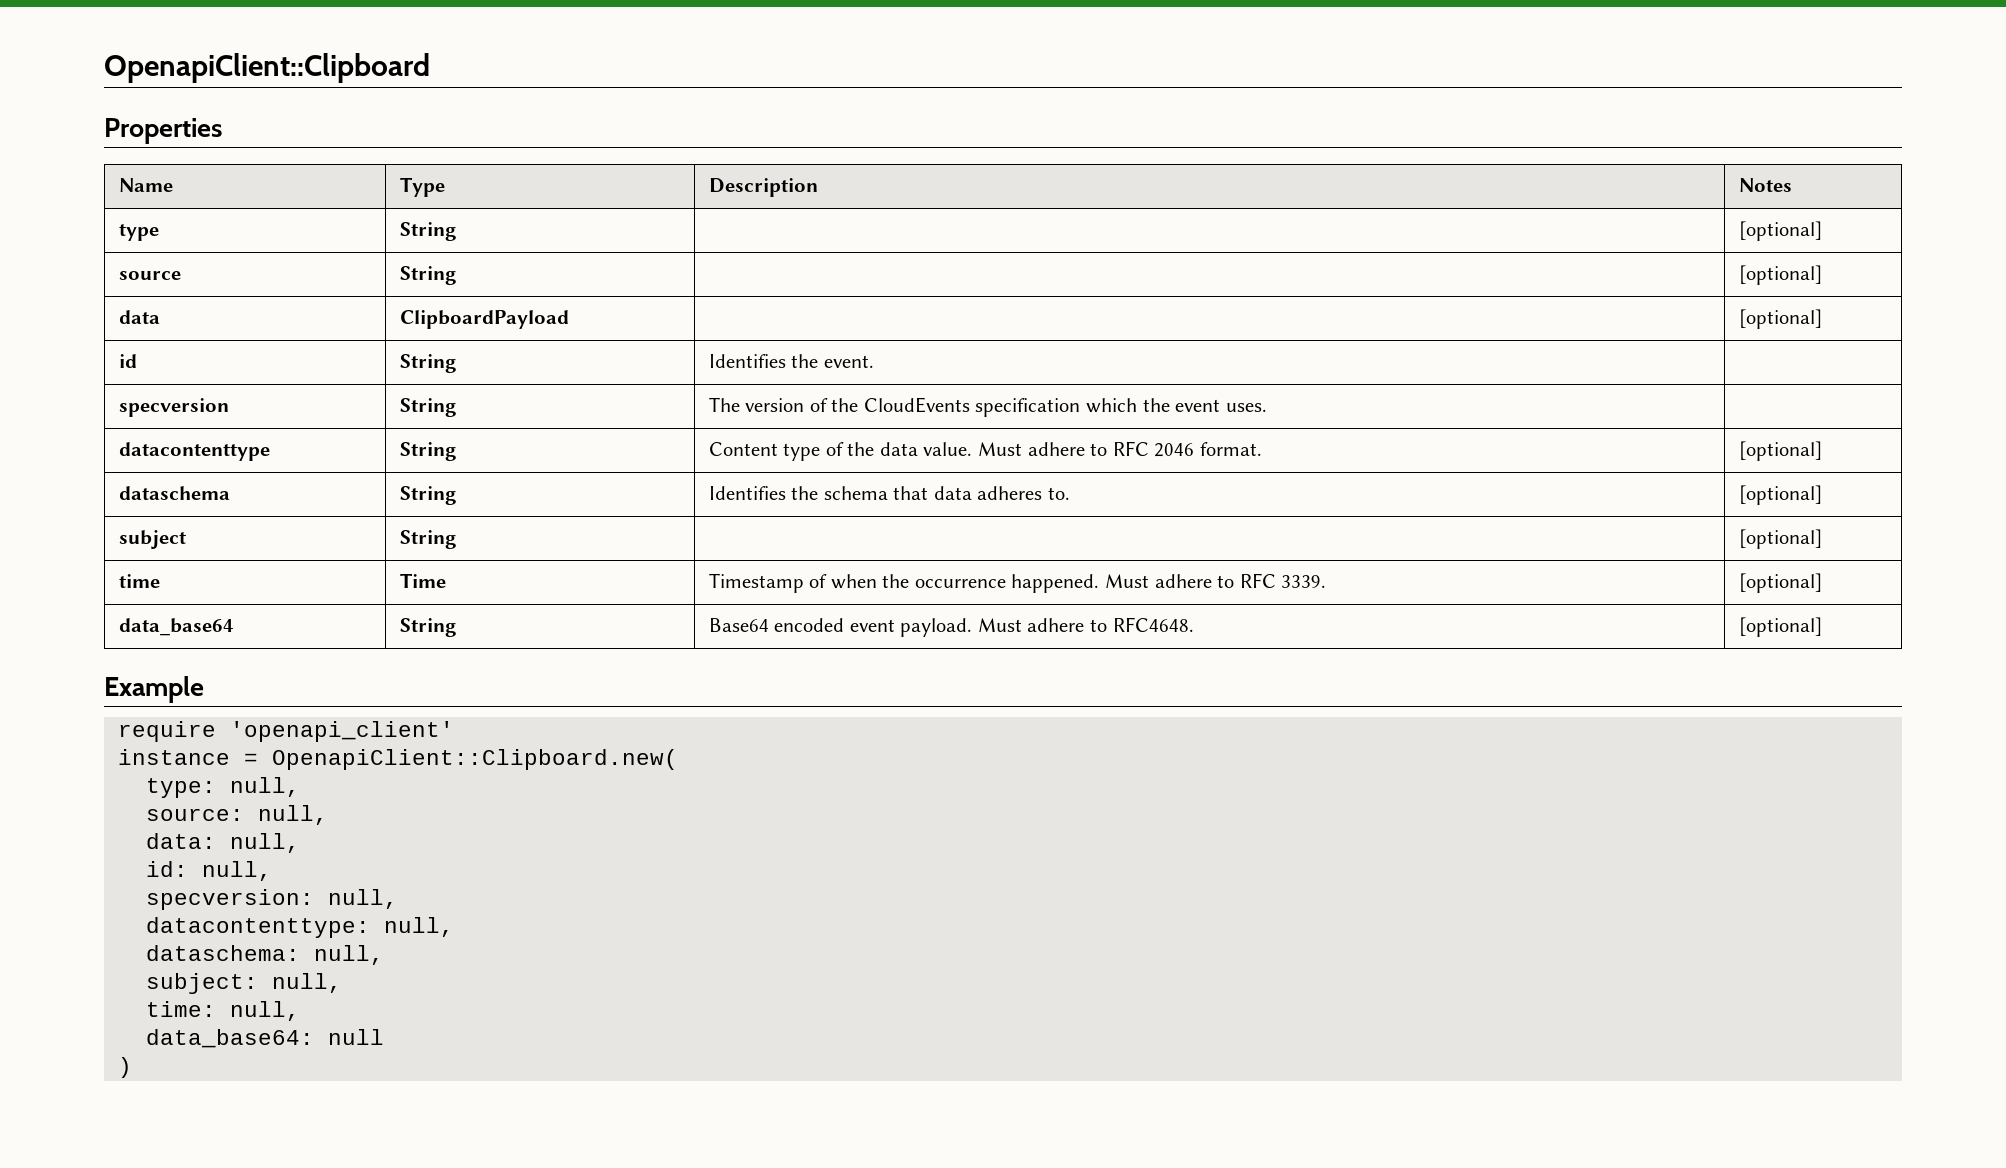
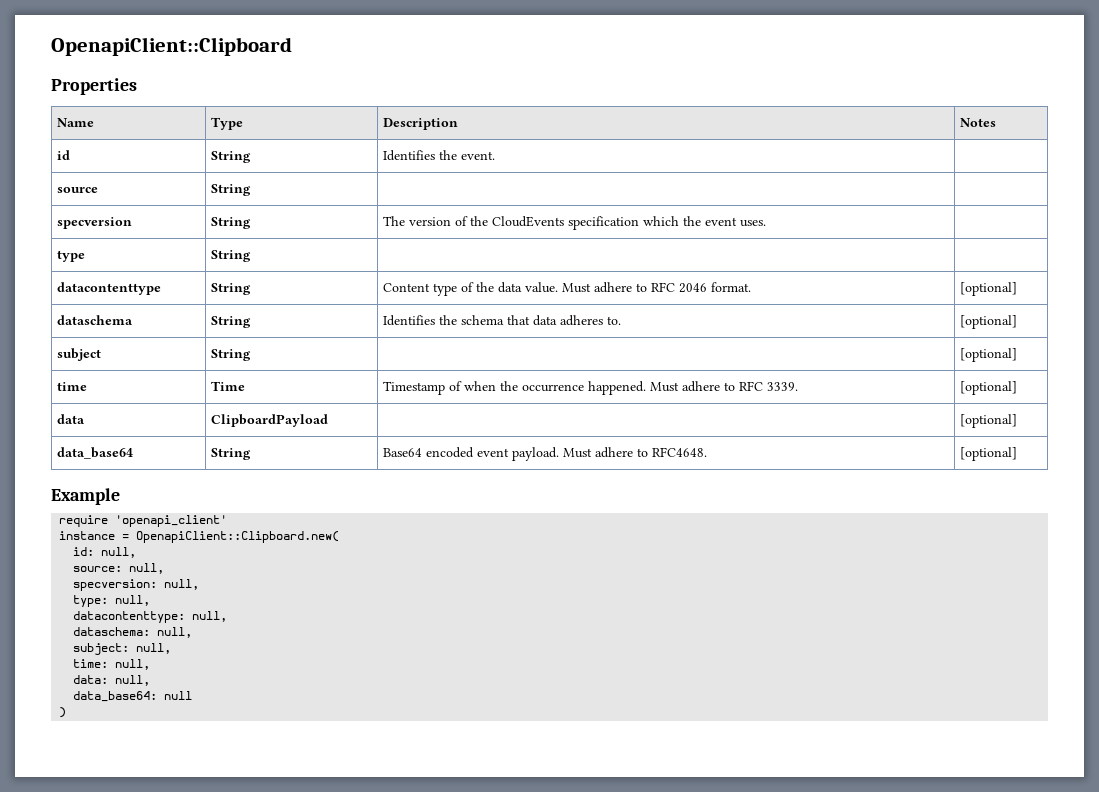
- type | String | | [optional]
- source | String | | [optional]
- data | ClipboardPayload | | [optional]
+ source | String | |
+ type | String | |
+ data | ClipboardPayload | | [optional]
- type: null,
+ id: null,
- data: null,
- id: null,
  specversion: null,
+ type: null,
+ data: null,

